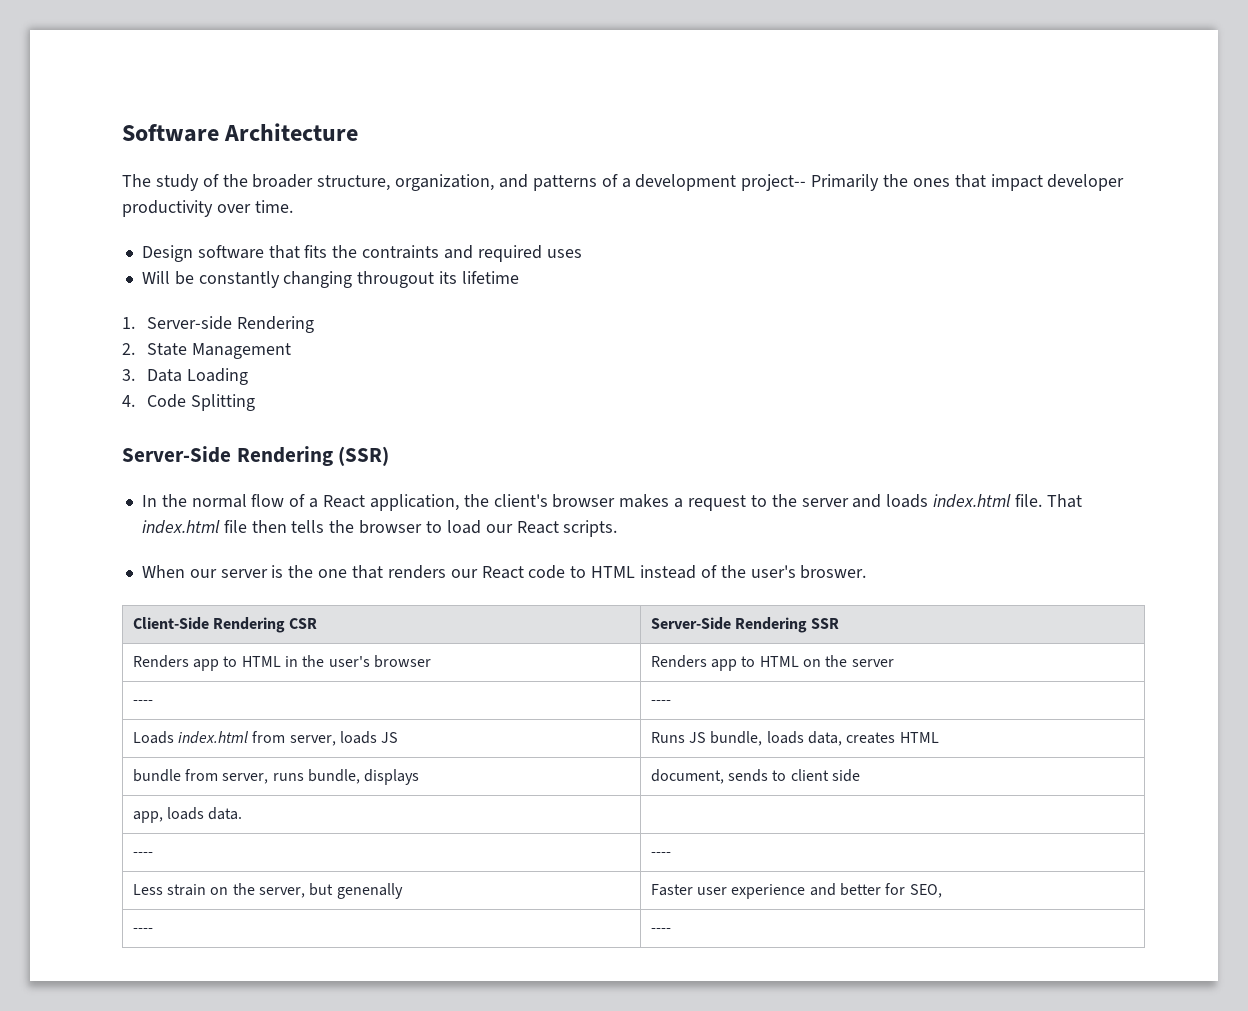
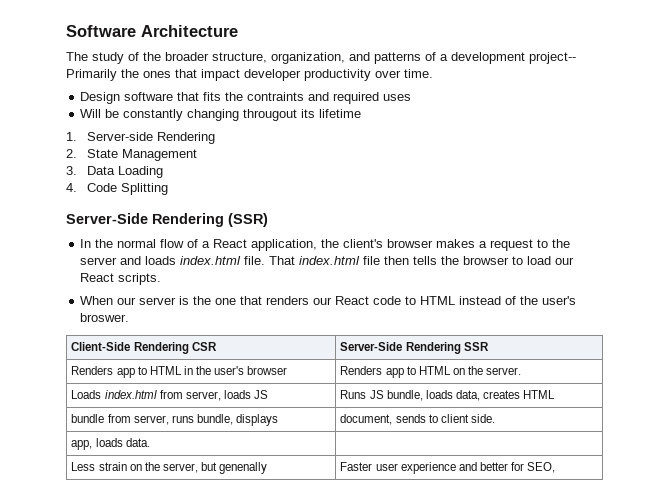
- Renders app to HTML in the user's browser | Renders app to HTML on the server
- ---- | ----
+ Renders app to HTML in the user's browser | Renders app to HTML on the server.
- bundle from server, runs bundle, displays | document, sends to client side
+ bundle from server, runs bundle, displays | document, sends to client side.
  app, loads data. |
- ---- | ----
  Less strain on the server, but genenally | Faster user experience and better for SEO,
- ---- | ----

